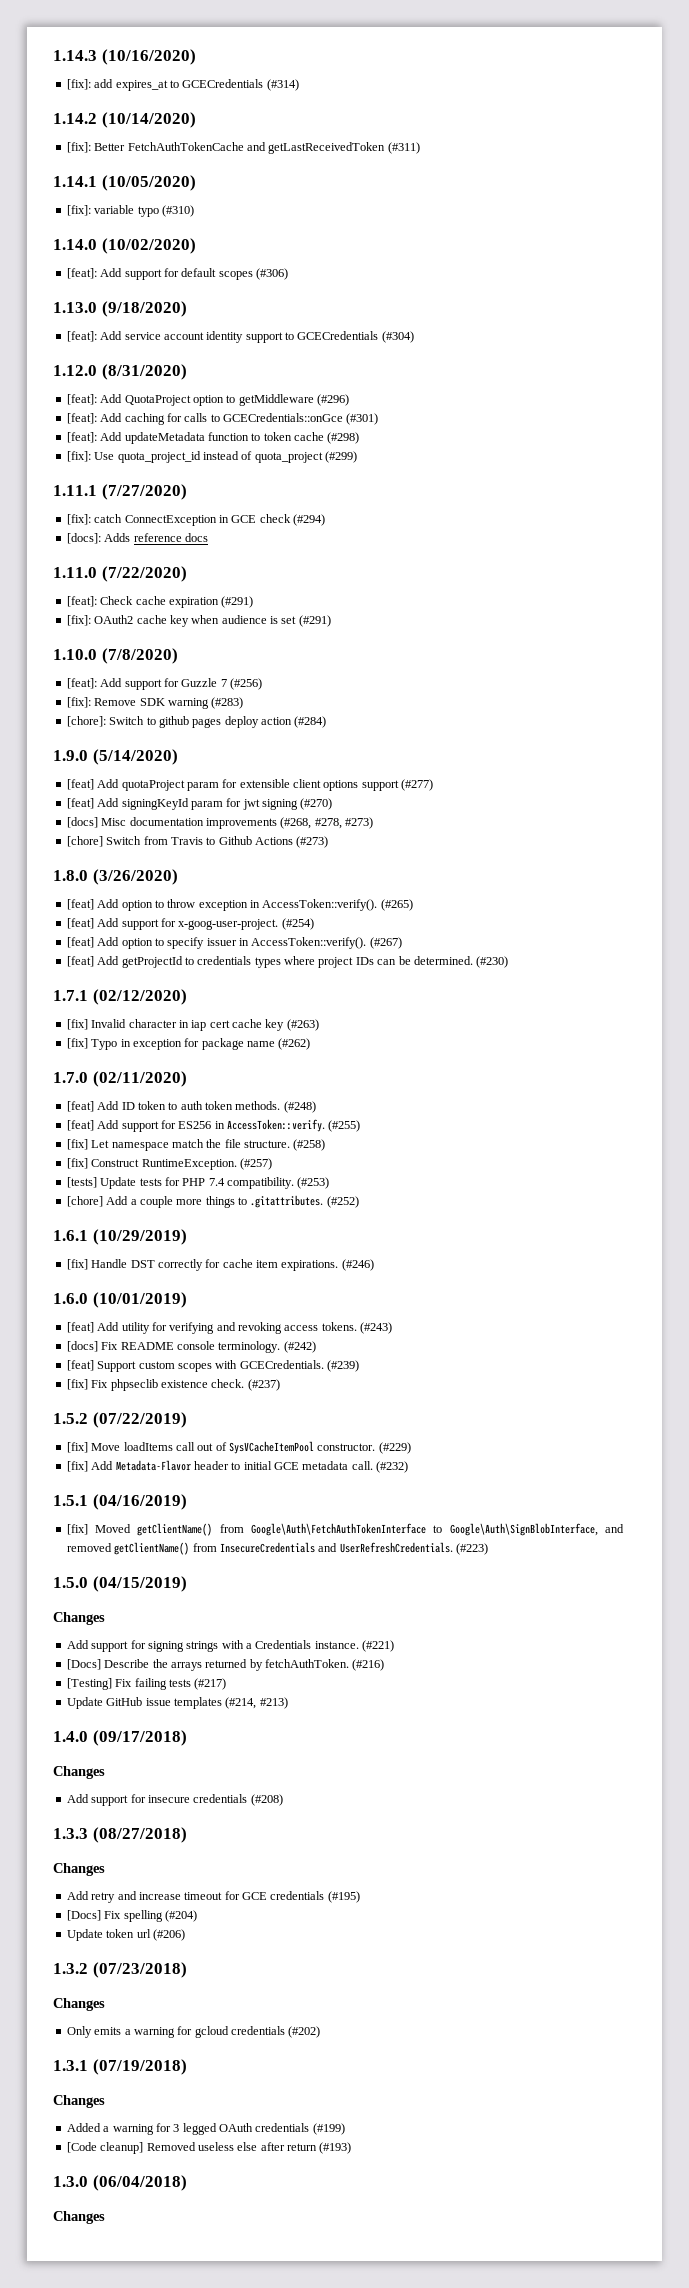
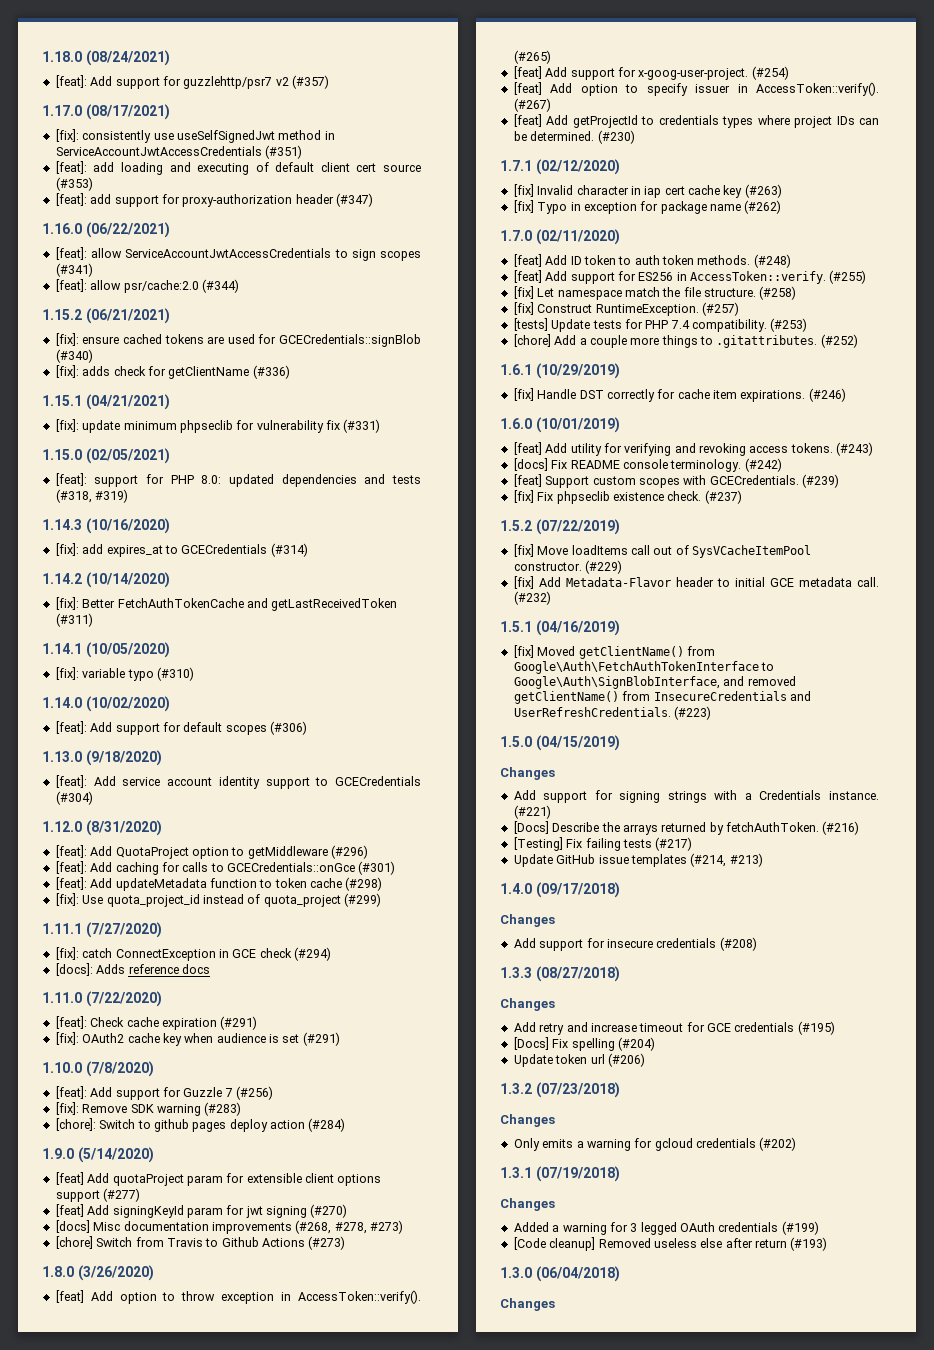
+ 1.18.0 (08/24/2021)
+ [feat]: Add support for guzzlehttp/psr7 v2 (#357)
+ 1.17.0 (08/17/2021)
+ [fix]: consistently use useSelfSignedJwt method in ServiceAccountJwtAccessCredentials (#351)
+ [feat]: add loading and executing of default client cert source (#353)
+ [feat]: add support for proxy-authorization header (#347)
+ 1.16.0 (06/22/2021)
+ [feat]: allow ServiceAccountJwtAccessCredentials to sign scopes (#341)
+ [feat]: allow psr/cache:2.0 (#344)
+ 1.15.2 (06/21/2021)
+ [fix]: ensure cached tokens are used for GCECredentials::signBlob (#340)
+ [fix]: adds check for getClientName (#336)
+ 1.15.1 (04/21/2021)
+ [fix]: update minimum phpseclib for vulnerability fix (#331)
+ 1.15.0 (02/05/2021)
+ [feat]: support for PHP 8.0: updated dependencies and tests (#318, #319)

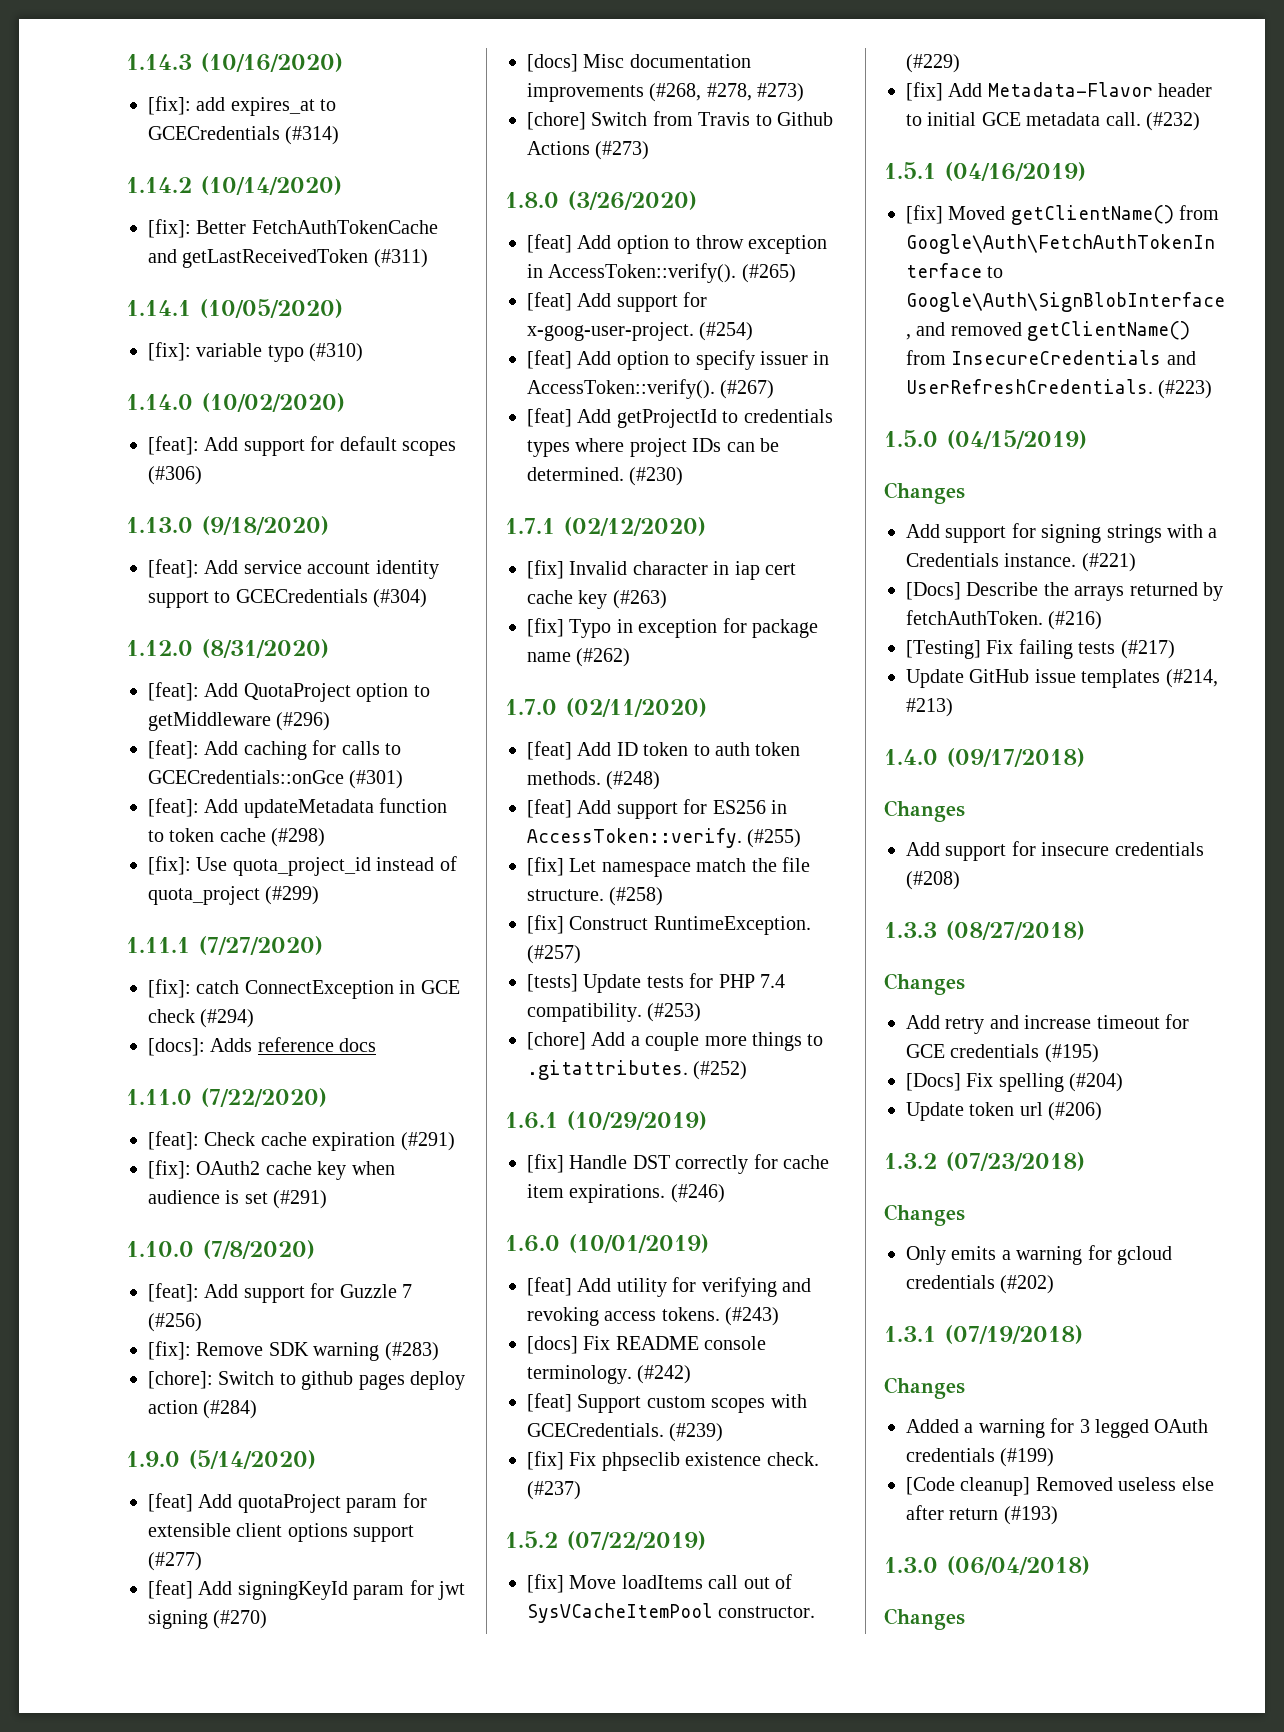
- 1.18.0 (08/24/2021)
- [feat]: Add support for guzzlehttp/psr7 v2 (#357)
- 1.17.0 (08/17/2021)
- [fix]: consistently use useSelfSignedJwt method in ServiceAccountJwtAccessCredentials (#351)
- [feat]: add loading and executing of default client cert source (#353)
- [feat]: add support for proxy-authorization header (#347)
- 1.16.0 (06/22/2021)
- [feat]: allow ServiceAccountJwtAccessCredentials to sign scopes (#341)
- [feat]: allow psr/cache:2.0 (#344)
- 1.15.2 (06/21/2021)
- [fix]: ensure cached tokens are used for GCECredentials::signBlob (#340)
- [fix]: adds check for getClientName (#336)
- 1.15.1 (04/21/2021)
- [fix]: update minimum phpseclib for vulnerability fix (#331)
- 1.15.0 (02/05/2021)
- [feat]: support for PHP 8.0: updated dependencies and tests (#318, #319)

